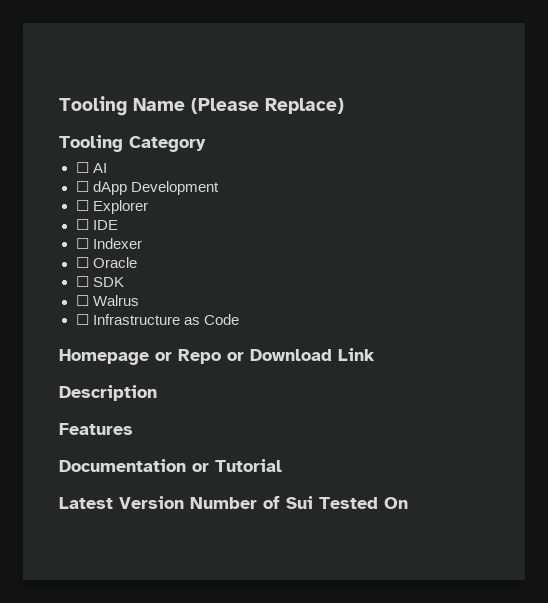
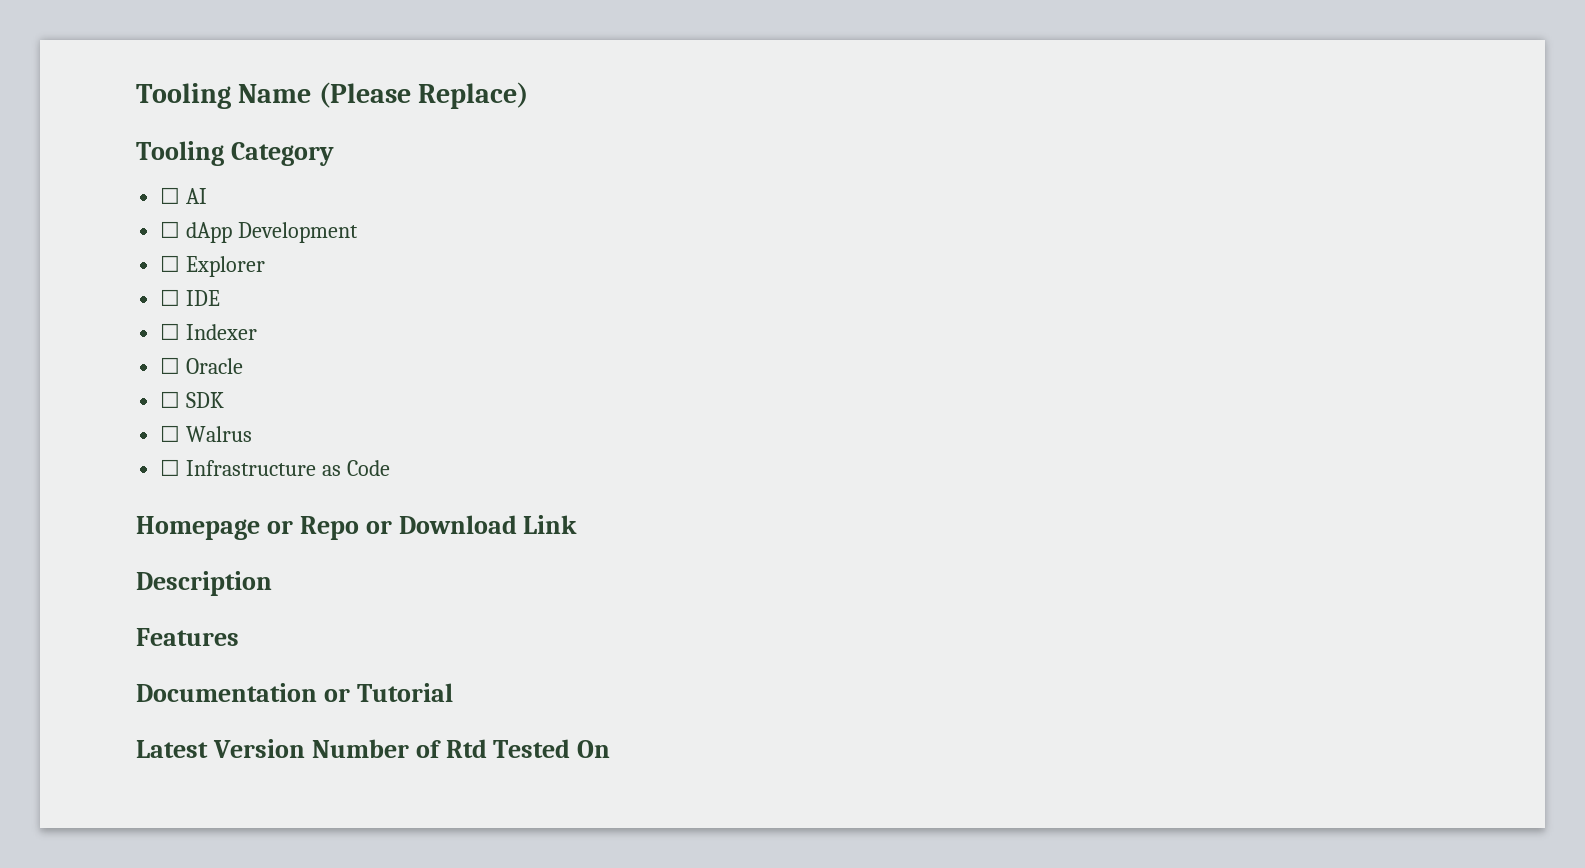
- Latest Version Number of Sui Tested On
+ Latest Version Number of Rtd Tested On

